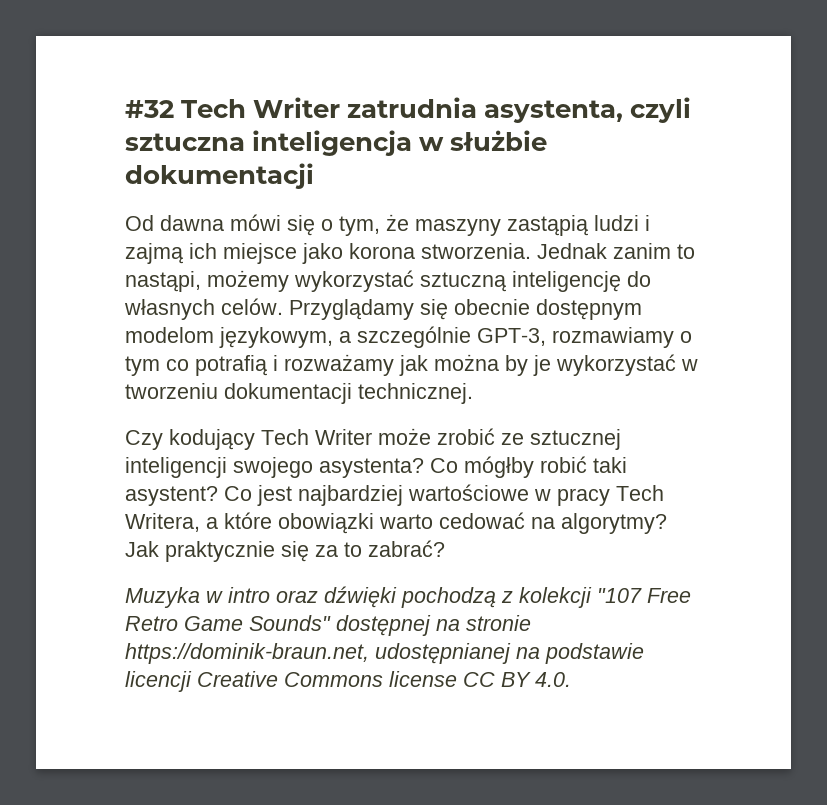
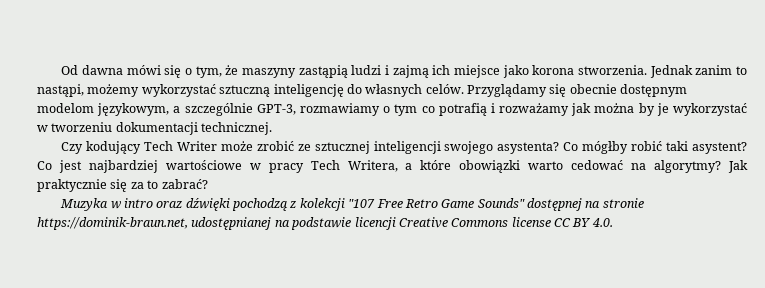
- #32 Tech Writer zatrudnia asystenta, czyli sztuczna inteligencja w służbie dokumentacji

